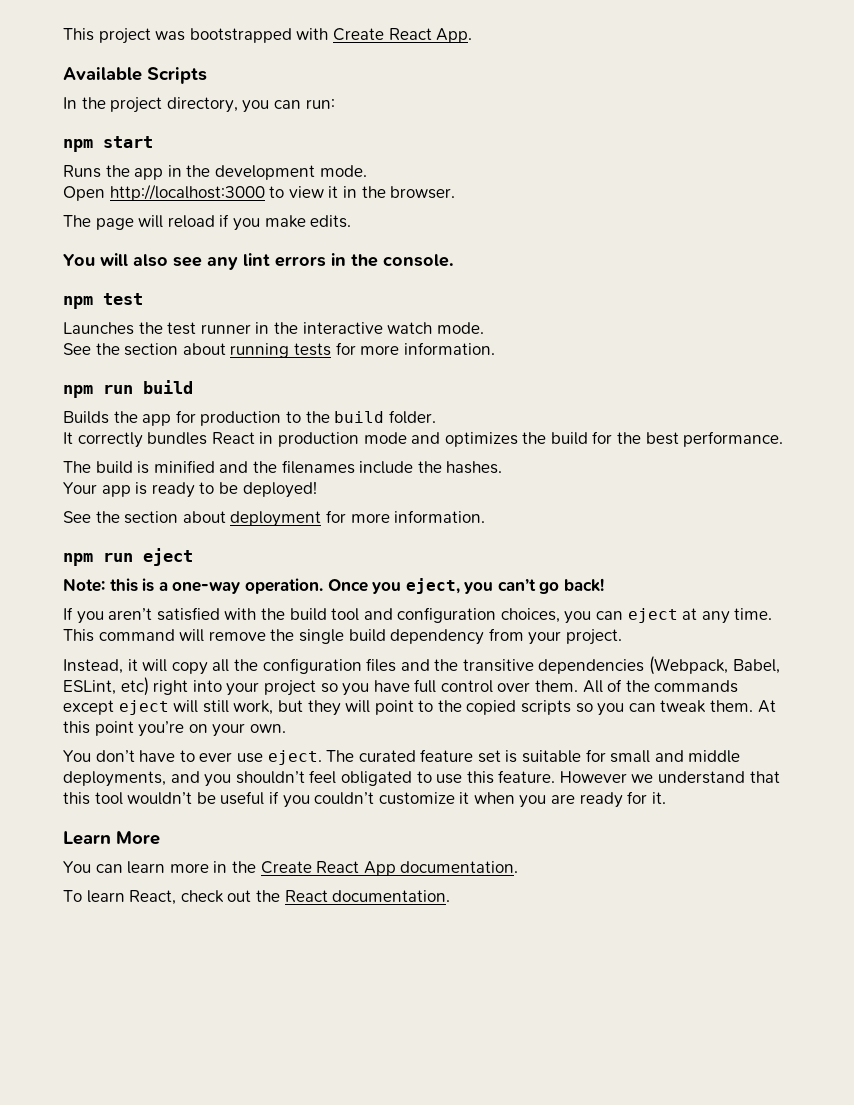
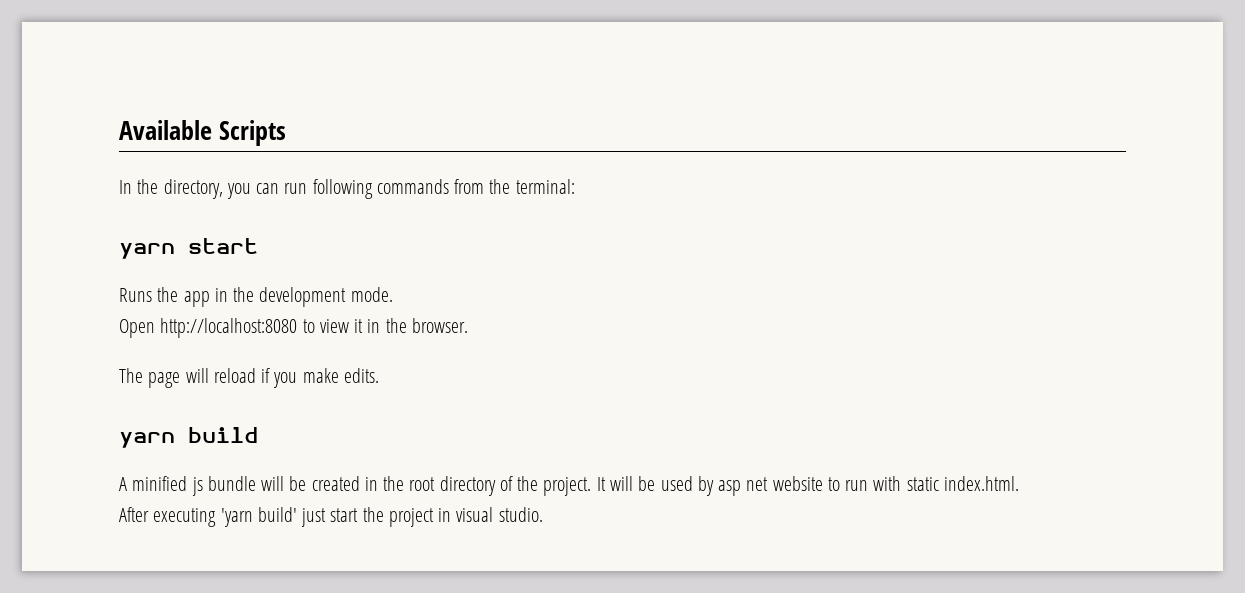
- This project was bootstrapped with Create React App.
- In the project directory, you can run:
- npm start
+ In the directory, you can run following commands from the terminal:
+ yarn start
- Open http://localhost:3000 to view it in the browser.
+ Open http://localhost:8080 to view it in the browser.
- You will also see any lint errors in the console.
- npm test
- Launches the test runner in the interactive watch mode.
- See the section about running tests for more information.
- npm run build
- Builds the app for production to the build folder.
- It correctly bundles React in production mode and optimizes the build for the best performance.
- The build is minified and the filenames include the hashes.
- Your app is ready to be deployed!
- See the section about deployment for more information.
- npm run eject
- Note: this is a one-way operation. Once you eject, you can’t go back!
- If you aren’t satisfied with the build tool and configuration choices, you can eject at any time. This command will remove the single build dependency from your project.
- Instead, it will copy all the configuration files and the transitive dependencies (Webpack, Babel, ESLint, etc) right into your project so you have full control over them. All of the commands except eject will still work, but they will point to the copied scripts so you can tweak them. At this point you’re on your own.
- You don’t have to ever use eject. The curated feature set is suitable for small and middle deployments, and you shouldn’t feel obligated to use this feature. However we understand that this tool wouldn’t be useful if you couldn’t customize it when you are ready for it.
- Learn More
- You can learn more in the Create React App documentation.
- To learn React, check out the React documentation.
+ yarn build
+ A minified js bundle will be created in the root directory of the project. It will be used by asp net website to run with static index.html.
+ After executing 'yarn build' just start the project in visual studio.

